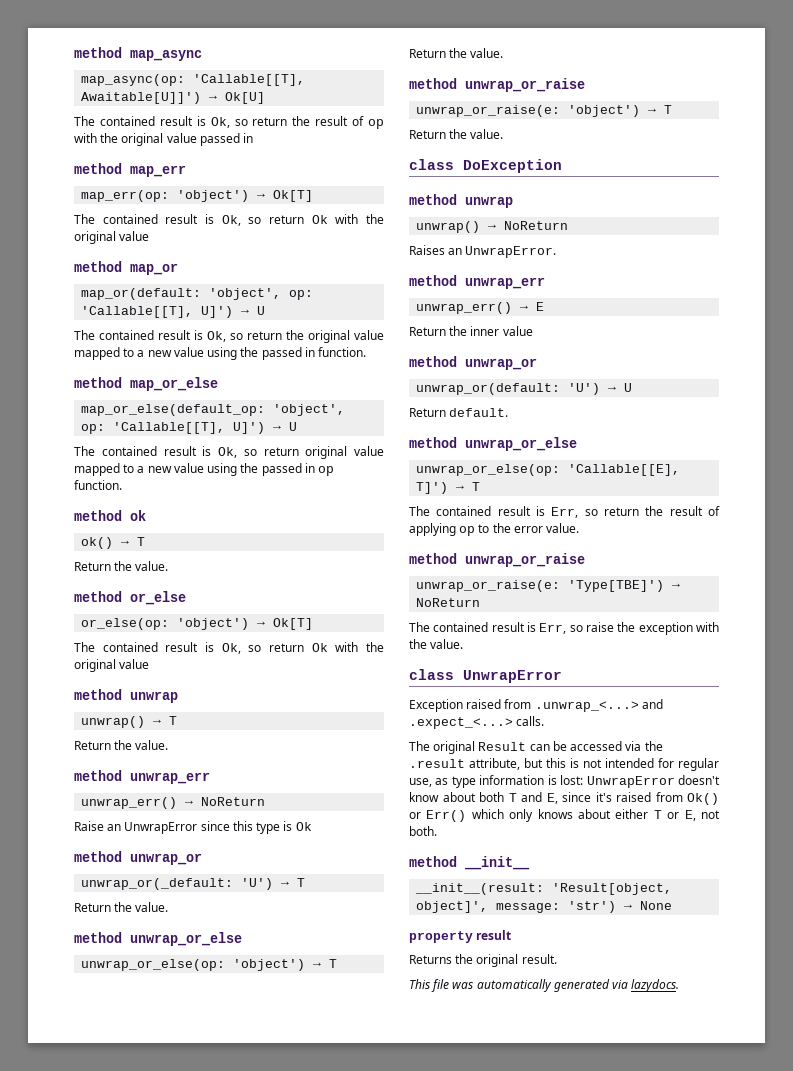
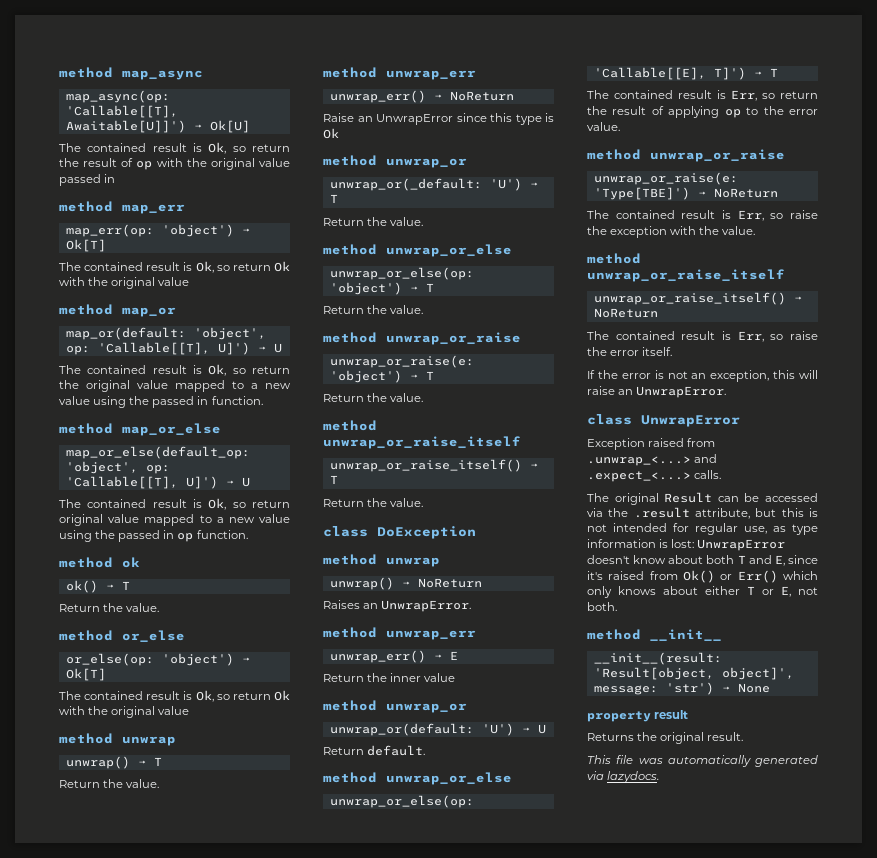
  unwrap_or_raise(e: 'object') → T
+ Return the value.
+ method unwrap_or_raise_itself
+ unwrap_or_raise_itself() → T
  The contained result is Err, so raise the exception with the value.
+ method unwrap_or_raise_itself
+ unwrap_or_raise_itself() → NoReturn
+ The contained result is Err, so raise the error itself.
+ If the error is not an exception, this will raise an UnwrapError.

